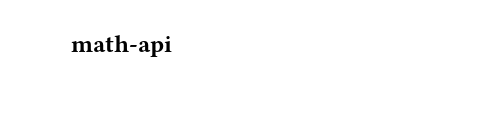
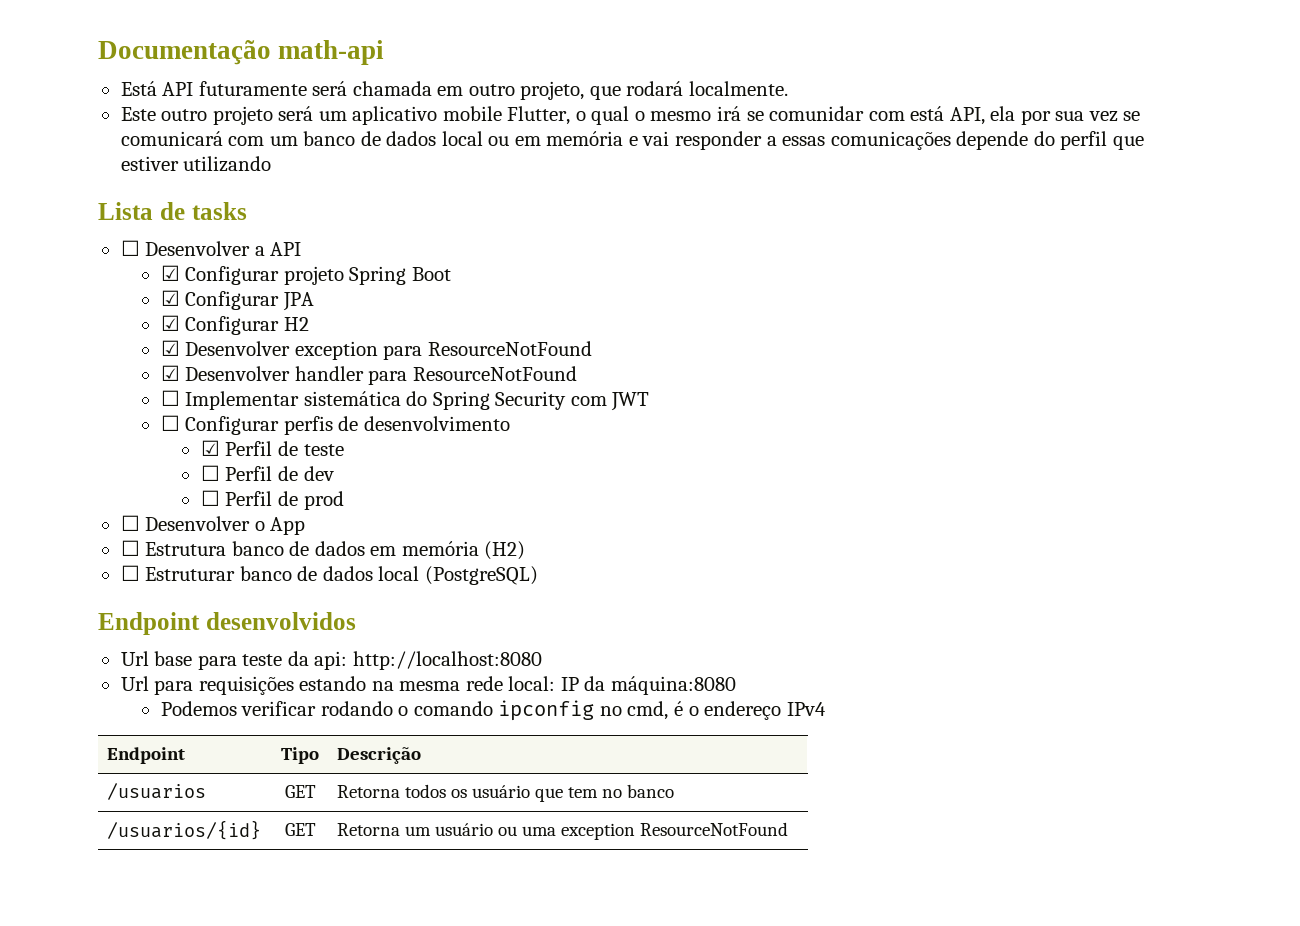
- math-api
+ Documentação math-api
+ Está API futuramente será chamada em outro projeto, que rodará localmente.
+ Este outro projeto será um aplicativo mobile Flutter, o qual o mesmo irá se comunidar com está API, ela por sua vez se comunicará com um banco de dados local ou em memória e vai responder a essas comunicações depende do perfil que estiver utilizando
+ Lista de tasks
+ ☐ Desenvolver a API
+ ☑ Configurar projeto Spring Boot
+ ☑ Configurar JPA
+ ☑ Configurar H2
+ ☑ Desenvolver exception para ResourceNotFound
+ ☑ Desenvolver handler para ResourceNotFound
+ ☐ Implementar sistemática do Spring Security com JWT
+ ☐ Configurar perfis de desenvolvimento
+ ☑ Perfil de teste
+ ☐ Perfil de dev
+ ☐ Perfil de prod
+ ☐ Desenvolver o App
+ ☐ Estrutura banco de dados em memória (H2)
+ ☐ Estruturar banco de dados local (PostgreSQL)
+ Endpoint desenvolvidos
+ Url base para teste da api: http://localhost:8080
+ Url para requisições estando na mesma rede local: IP da máquina:8080
+ Podemos verificar rodando o comando ipconfig no cmd, é o endereço IPv4
+ Endpoint | Tipo | Descrição
+ /usuarios | GET | Retorna todos os usuário que tem no banco
+ /usuarios/{id} | GET | Retorna um usuário ou uma exception ResourceNotFound

